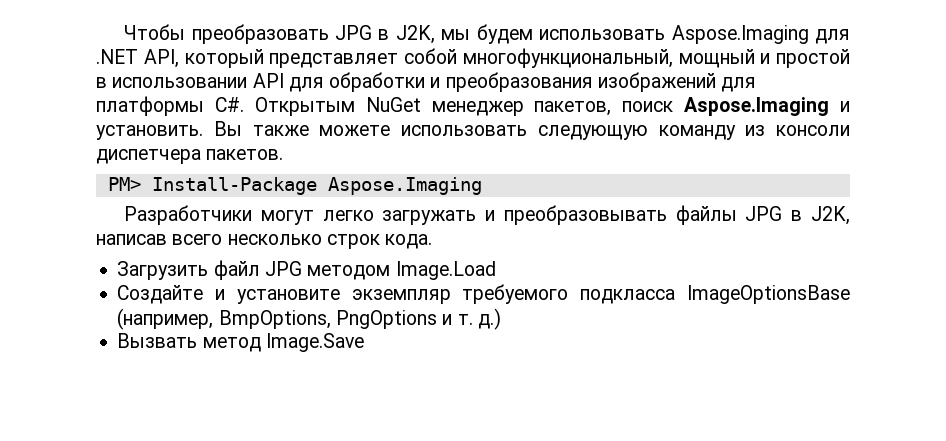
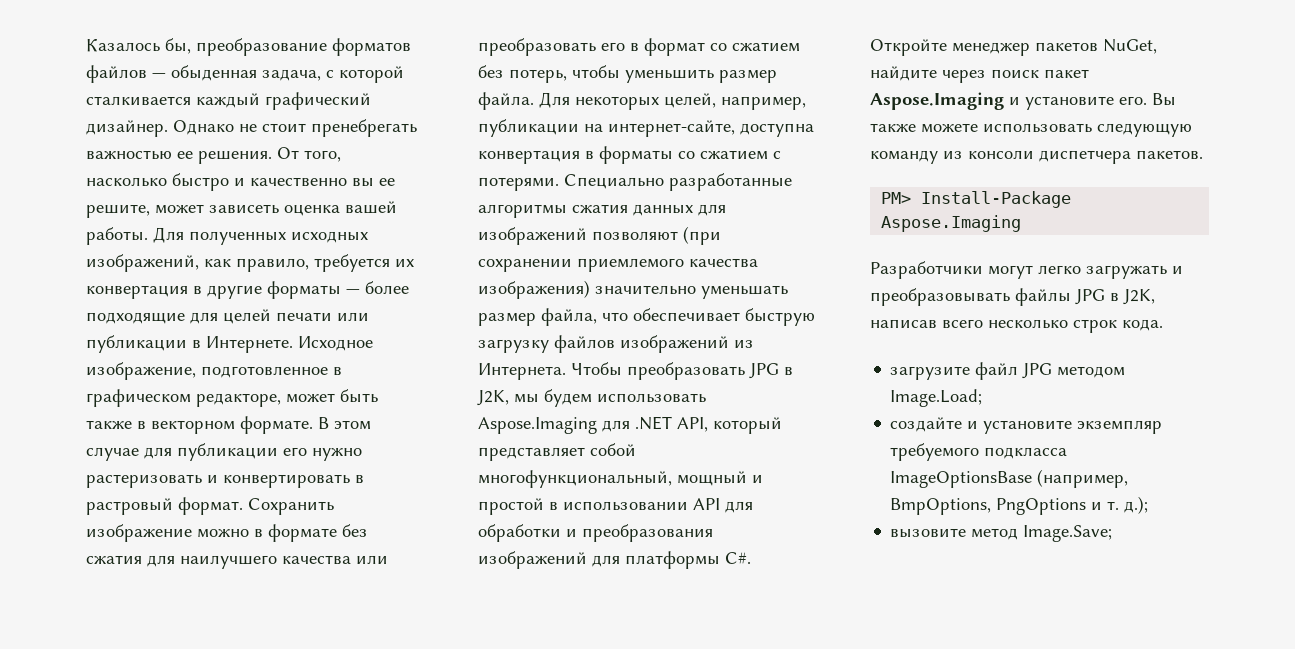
+ Казалось бы, преобразование форматов файлов — обыденная задача, с которой сталкивается каждый графический дизайнер. Однако не стоит пренебрегать важностью ее решения. От того, насколько быстро и качественно вы ее решите, может зависеть оценка вашей работы. Для полученных исходных изображений, как правило, требуется их конвертация в другие форматы — более подходящие для целей печати или публикации в Интернете. Исходное изображение, подготовленное в графическом редакторе, может быть также в векторном формате. В этом случае для публикации его нужно растеризовать и конвертировать в растровый формат. Сохранить изображение можно в формате без сжатия для наилучшего качества или преобразовать его в формат со сжатием без потерь, чтобы уменьшить размер файла. Для некоторых целей, например, публикации на интернет-сайте, доступна конвертация в форматы со сжатием с потерями. Специально разработанные алгоритмы сжатия данных для изображений позволяют (при сохранении приемлемого качества изображения) значительно уменьшать размер файла, что обеспечивает быструю загрузку файлов изображений из Интернета.
- Чтобы преобразовать JPG в J2K, мы будем использовать Aspose.Imaging для .NET API, который представляет собой многофункциональный, мощный и простой в использовании API для обработки и преобразования изображений для платформы C#. Открытым NuGet менеджер пакетов, поиск Aspose.Imaging и установить.
+ Чтобы преобразовать JPG в J2K, мы будем использовать Aspose.Imaging для .NET API, который представляет собой многофункциональный, мощный и простой в использовании API для обработки и преобразования изображений для платформы C#. Откройте менеджер пакетов NuGet, найдите через поиск пакет Aspose.Imaging и установите его.
- Загрузить файл JPG методом Image.Load
- Создайте и установите экземпляр требуемого подкласса ImageOptionsBase (например, BmpOptions, PngOptions и т. д.)
- Вызвать метод Image.Save
+ загрузите файл JPG методом Image.Load;
+ создайте и установите экземпляр требуемого подкласса ImageOptionsBase (например, BmpOptions, PngOptions и т. д.);
+ вызовите метод Image.Save;

